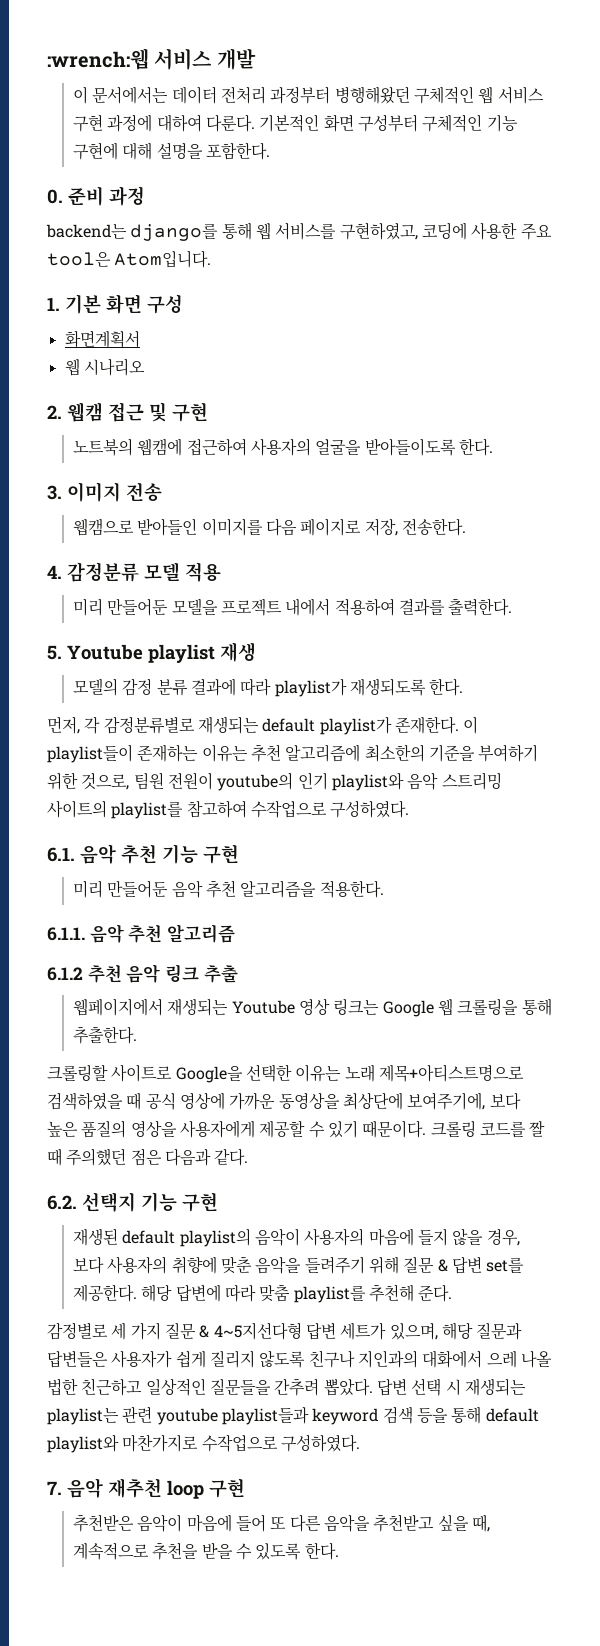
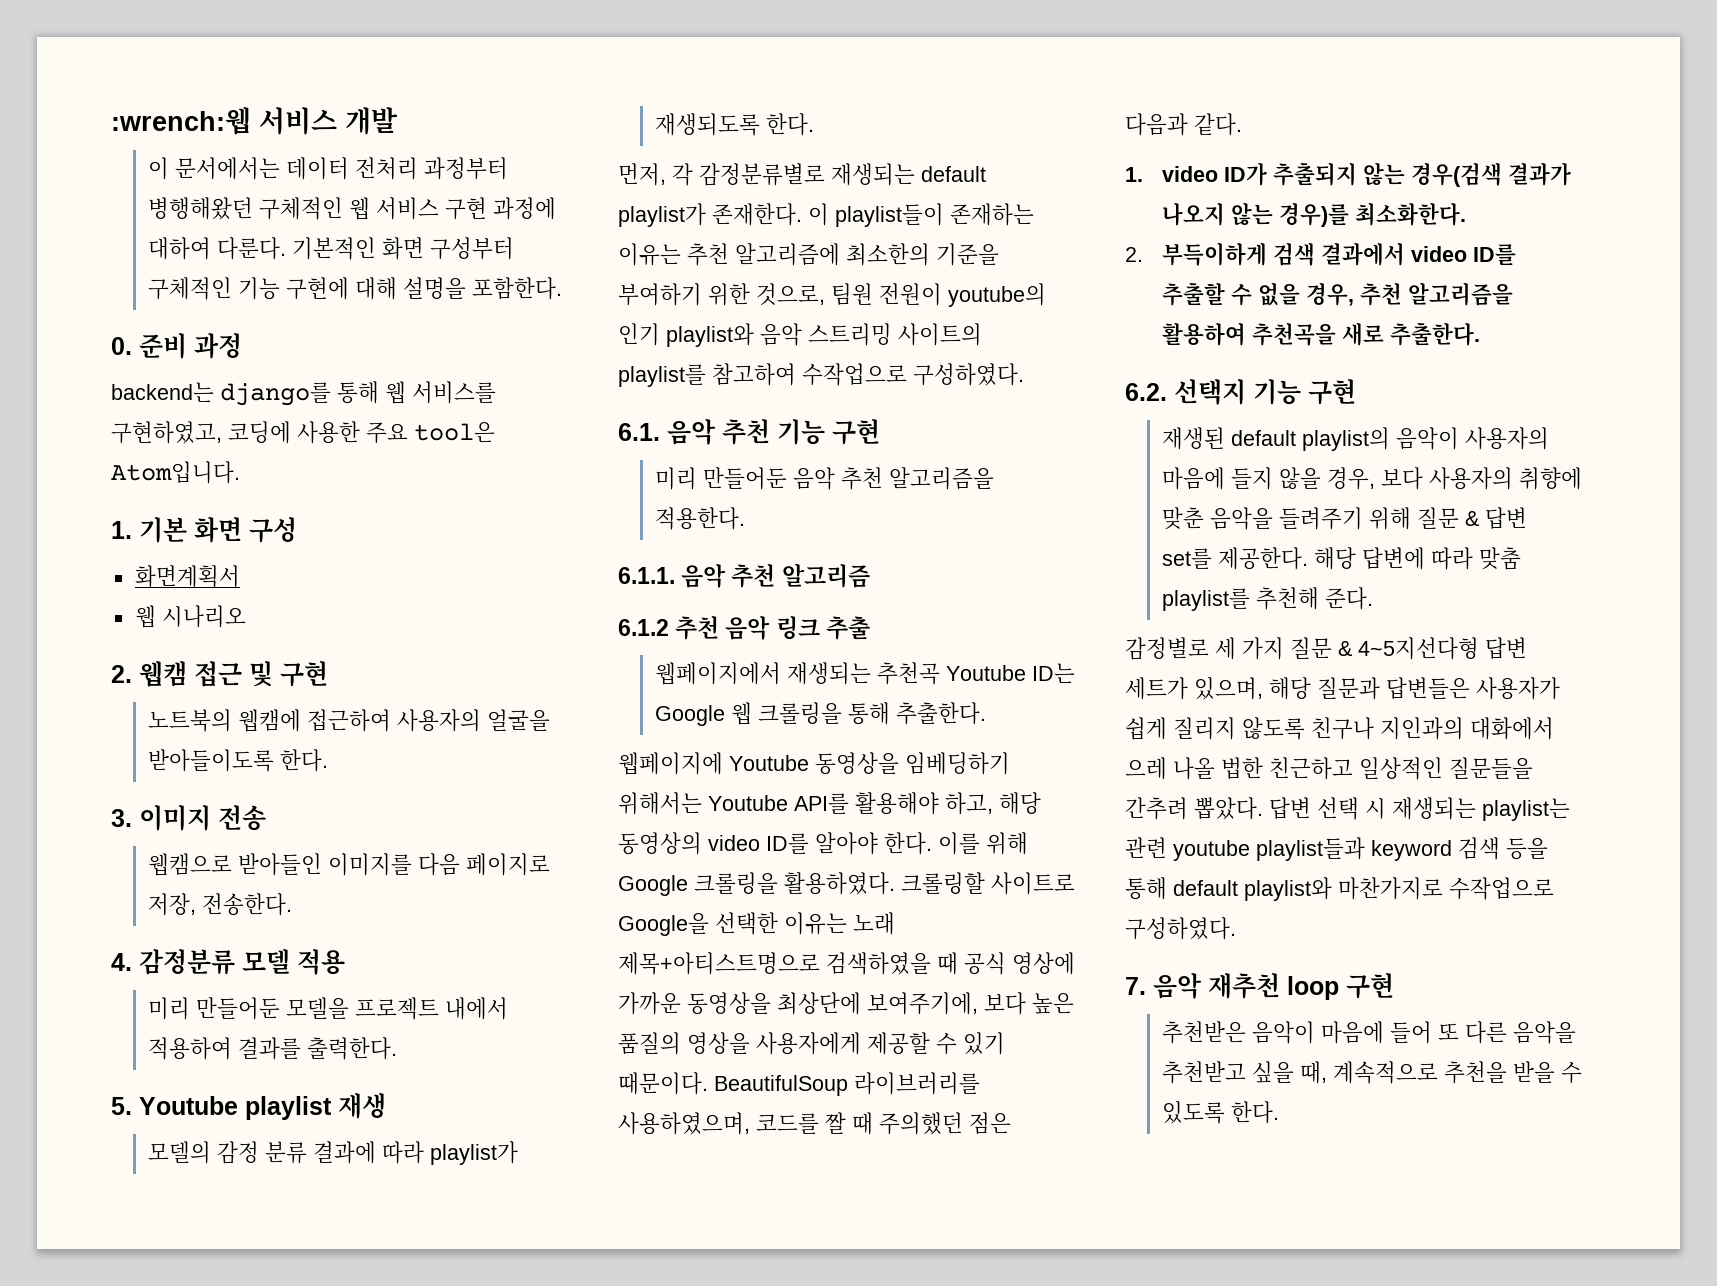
- 웹페이지에서 재생되는 Youtube 영상 링크는 Google 웹 크롤링을 통해 추출한다.
+ 웹페이지에서 재생되는 추천곡 Youtube ID는 Google 웹 크롤링을 통해 추출한다.
+ 웹페이지에 Youtube 동영상을 임베딩하기 위해서는 Youtube API를 활용해야 하고, 해당 동영상의 video ID를 알아야 한다. 이를 위해 Google 크롤링을 활용하였다.
- 크롤링 코드를 짤 때 주의했던 점은 다음과 같다.
+ BeautifulSoup 라이브러리를 사용하였으며, 코드를 짤 때 주의했던 점은 다음과 같다.
+ 1. video ID가 추출되지 않는 경우(검색 결과가 나오지 않는 경우)를 최소화한다.
+ 2. 부득이하게 검색 결과에서 video ID를 추출할 수 없을 경우, 추천 알고리즘을 활용하여 추천곡을 새로 추출한다.

